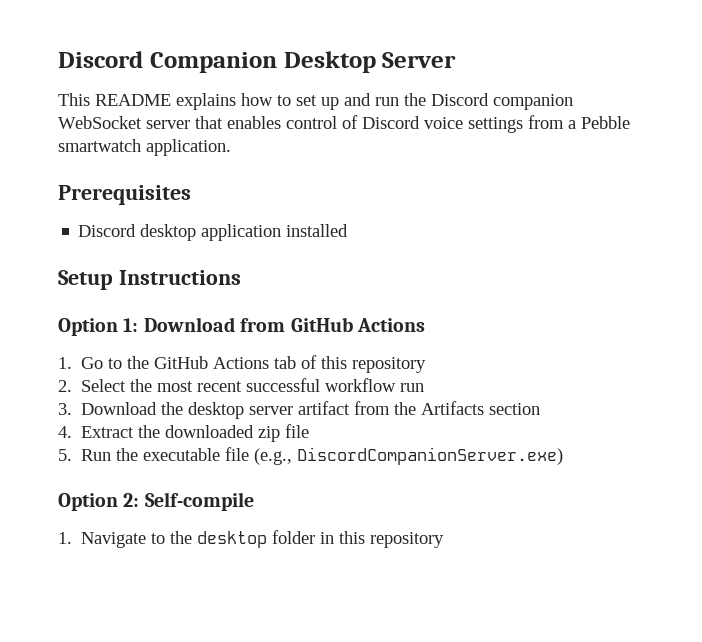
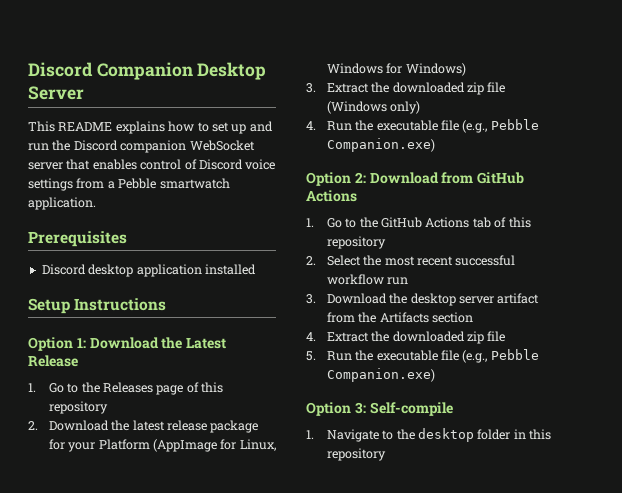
- Option 1: Download from GitHub Actions
+ Option 1: Download the Latest Release
+ 1. Go to the Releases page of this repository
+ 2. Download the latest release package for your Platform (AppImage for Linux, Windows for Windows)
+ 3. Extract the downloaded zip file (Windows only)
+ 4. Run the executable file (e.g., Pebble Companion.exe)
+ Option 2: Download from GitHub Actions
- 5. Run the executable file (e.g., DiscordCompanionServer.exe)
- Option 2: Self-compile
+ 5. Run the executable file (e.g., Pebble Companion.exe)
+ Option 3: Self-compile

